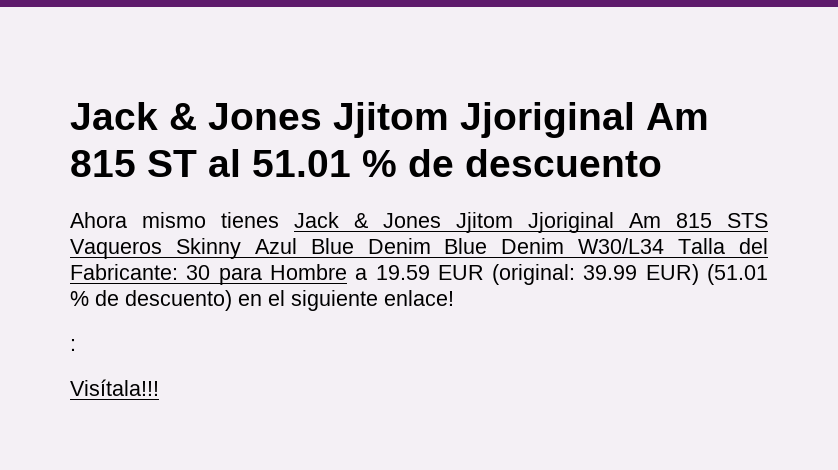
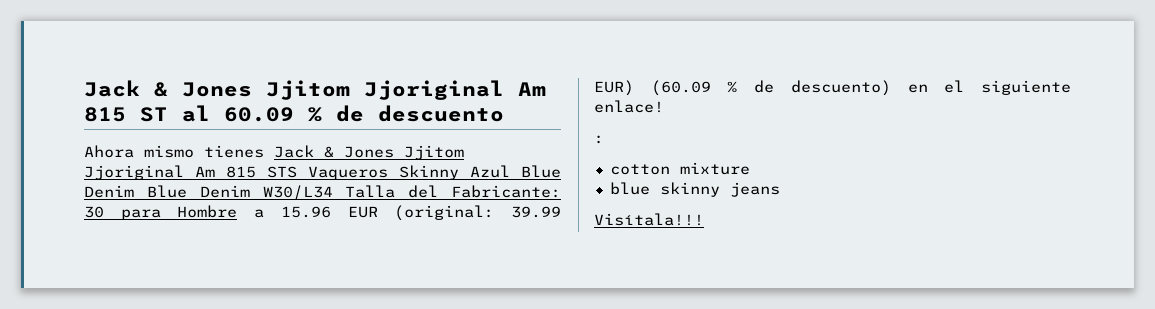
- Jack & Jones Jjitom Jjoriginal Am 815 ST al 51.01 % de descuento
+ Jack & Jones Jjitom Jjoriginal Am 815 ST al 60.09 % de descuento
- Ahora mismo tienes Jack & Jones Jjitom Jjoriginal Am 815 STS Vaqueros Skinny Azul Blue Denim Blue Denim W30/L34 Talla del Fabricante: 30 para Hombre a 19.59 EUR (original: 39.99 EUR) (51.01 % de descuento) en el siguiente enlace!
+ Ahora mismo tienes Jack & Jones Jjitom Jjoriginal Am 815 STS Vaqueros Skinny Azul Blue Denim Blue Denim W30/L34 Talla del Fabricante: 30 para Hombre a 15.96 EUR (original: 39.99 EUR) (60.09 % de descuento) en el siguiente enlace!
+ cotton mixture
+ blue skinny jeans

